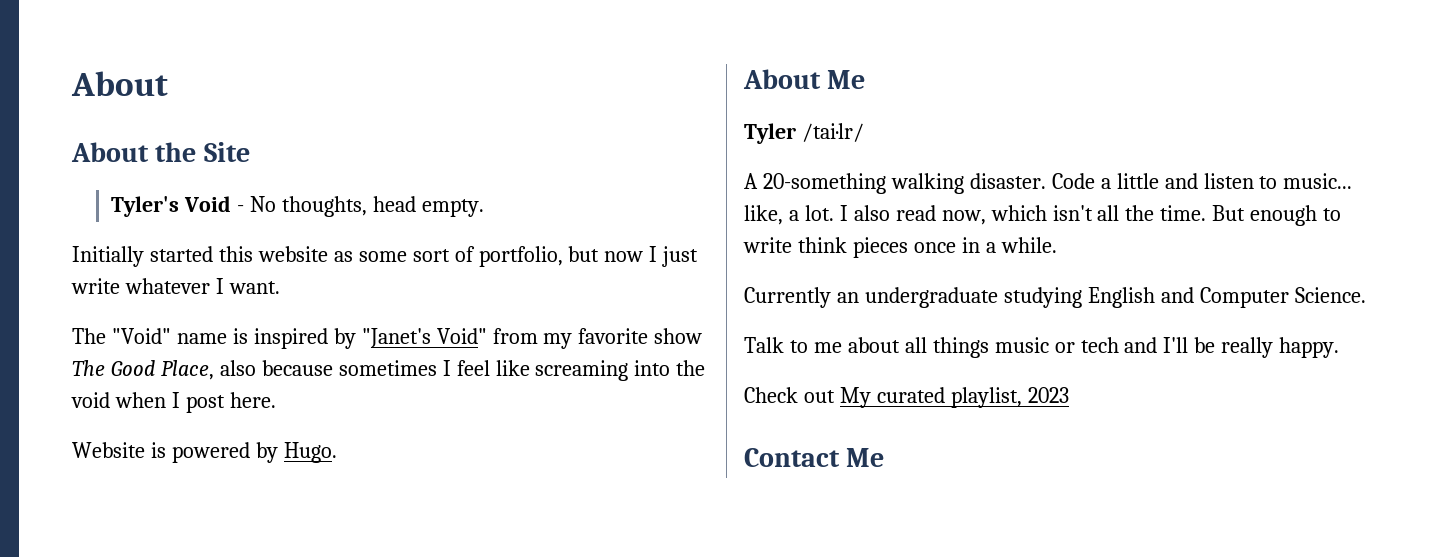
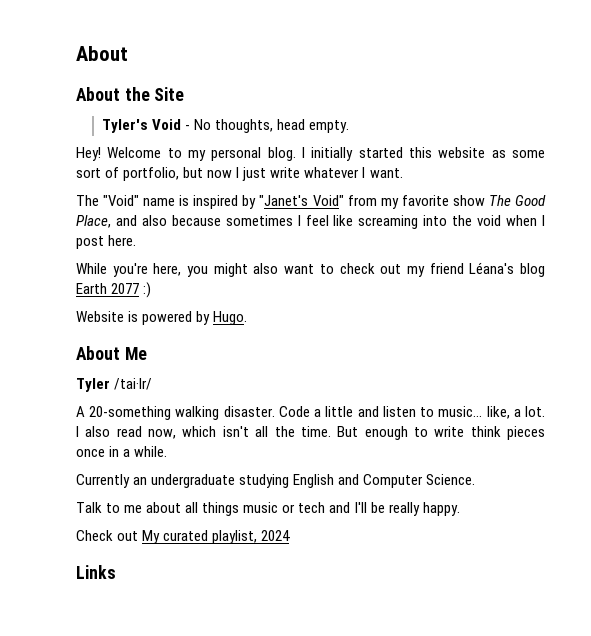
- Initially started this website as some sort of portfolio, but now I just write whatever I want.
+ Hey! Welcome to my personal blog. I initially started this website as some sort of portfolio, but now I just write whatever I want.
- The "Void" name is inspired by "Janet's Void" from my favorite show The Good Place, also because sometimes I feel like screaming into the void when I post here.
+ The "Void" name is inspired by "Janet's Void" from my favorite show The Good Place, and also because sometimes I feel like screaming into the void when I post here.
+ While you're here, you might also want to check out my friend Léana's blog Earth 2077 :)
- Check out My curated playlist, 2023
- Contact Me
+ Check out My curated playlist, 2024
+ Links

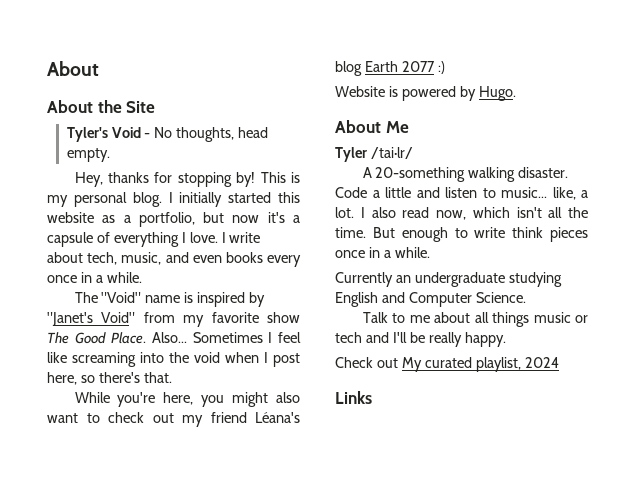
- Hey! Welcome to my personal blog.
+ Hey, thanks for stopping by! This is my personal blog.
- I initially started this website as some sort of portfolio, but now I just write whatever I want.
+ I initially started this website as a portfolio, but now it's a capsule of everything I love. I write about tech, music, and even books every once in a while.
- The "Void" name is inspired by "Janet's Void" from my favorite show The Good Place, and also because sometimes I feel like screaming into the void when I post here.
+ The "Void" name is inspired by "Janet's Void" from my favorite show The Good Place. Also... Sometimes I feel like screaming into the void when I post here, so there's that.

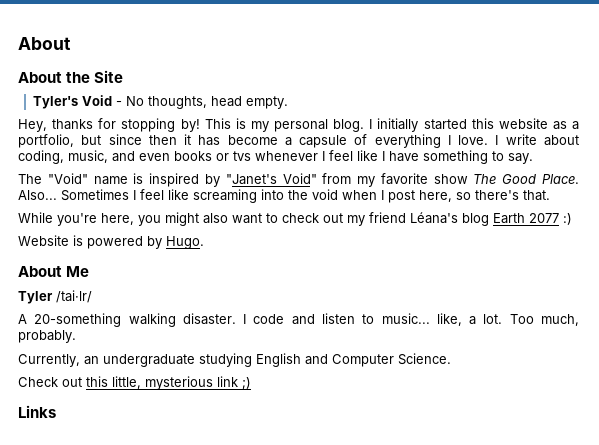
- I initially started this website as a portfolio, but now it's a capsule of everything I love.
+ I initially started this website as a portfolio, but since then it has become a capsule of everything I love.
- I write about tech, music, and even books every once in a while.
+ I write about coding, music, and even books or tvs whenever I feel like I have something to say.
- Code a little and listen to music... like, a lot.
+ I code and listen to music... like, a lot.
- I also read now, which isn't all the time. But enough to write think pieces once in a while.
- Currently an undergraduate studying English and Computer Science.
+ Too much, probably.
+ Currently, an undergraduate studying English and Computer Science.
- Talk to me about all things music or tech and I'll be really happy.
- Check out My curated playlist, 2024
+ Check out this little, mysterious link ;)

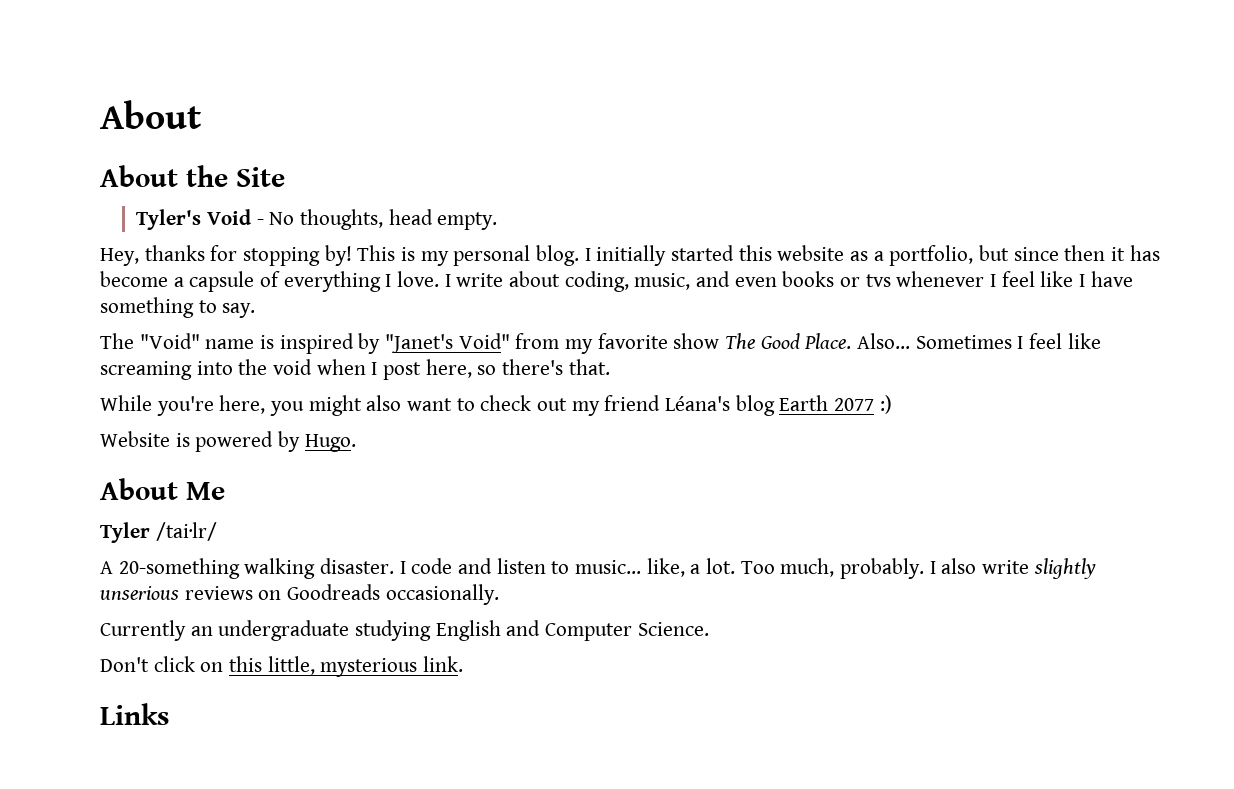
- Too much, probably.
- Currently, an undergraduate studying English and Computer Science.
+ Too much, probably. I also write slightly unserious reviews on Goodreads occasionally.
+ Currently an undergraduate studying English and Computer Science.
- Check out this little, mysterious link ;)
+ Don't click on this little, mysterious link.

